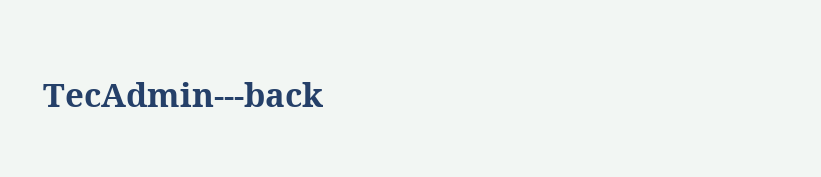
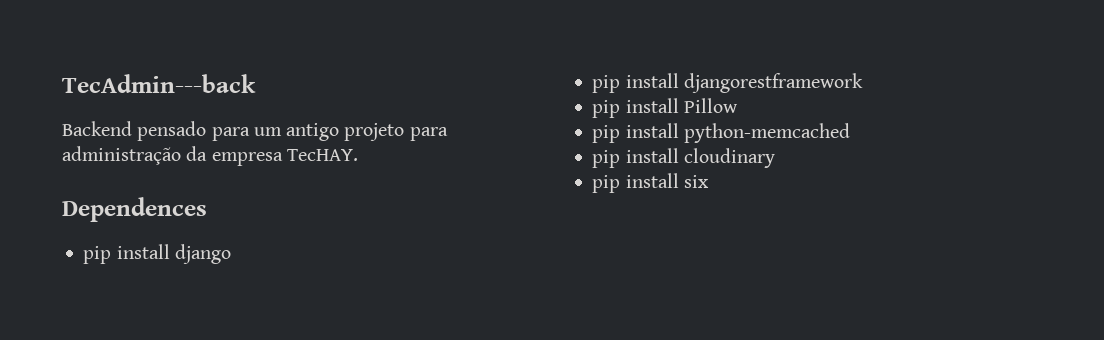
+ Backend pensado para um antigo projeto para administração da empresa TecHAY.
+ Dependences
+ pip install django
+ pip install djangorestframework
+ pip install Pillow
+ pip install python-memcached
+ pip install cloudinary
+ pip install six

